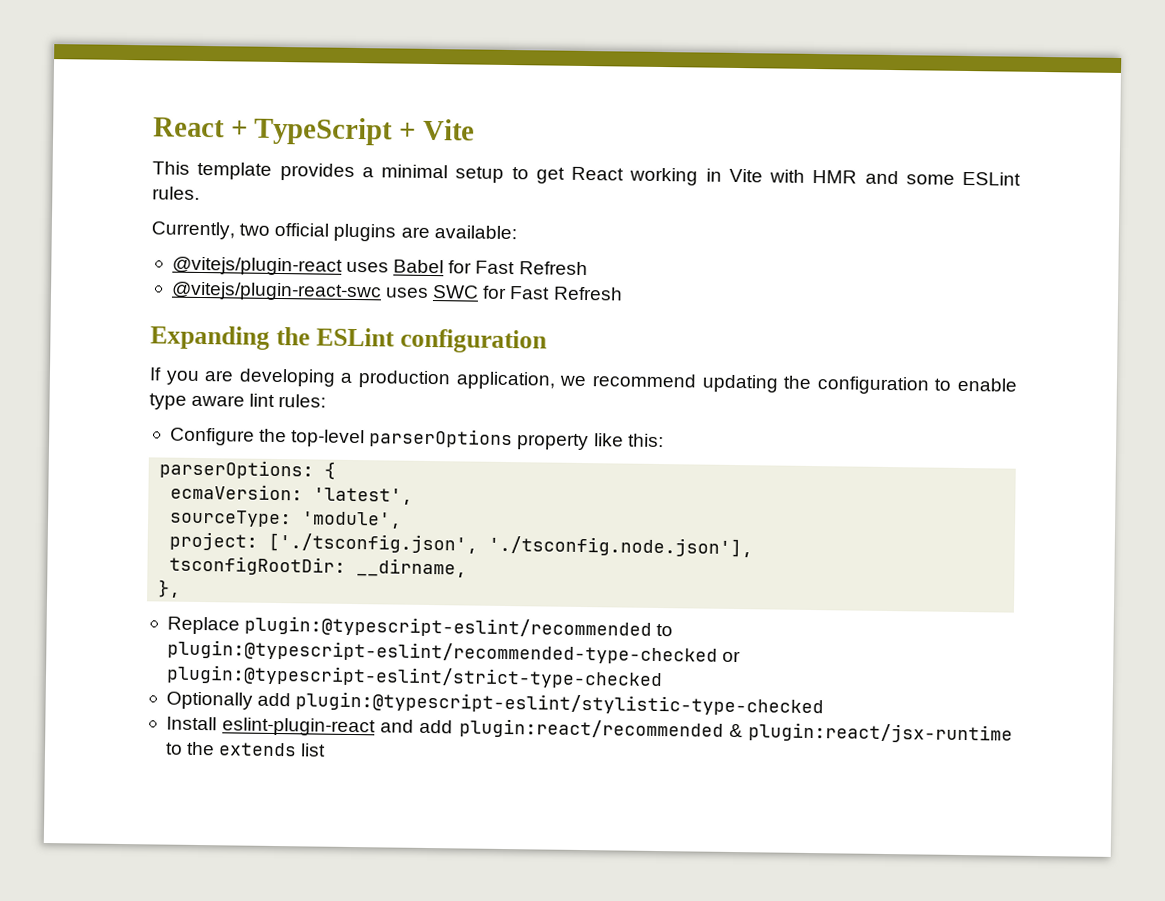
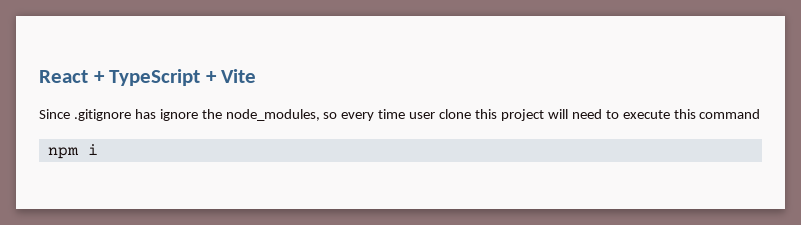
- This template provides a minimal setup to get React working in Vite with HMR and some ESLint rules.
- Currently, two official plugins are available:
- @vitejs/plugin-react uses Babel for Fast Refresh
- @vitejs/plugin-react-swc uses SWC for Fast Refresh
- Expanding the ESLint configuration
- If you are developing a production application, we recommend updating the configuration to enable type aware lint rules:
- Configure the top-level parserOptions property like this:
- parserOptions: {
- ecmaVersion: 'latest',
- sourceType: 'module',
- project: ['./tsconfig.json', './tsconfig.node.json'],
- tsconfigRootDir: __dirname,
- },
- Replace plugin:@typescript-eslint/recommended to plugin:@typescript-eslint/recommended-type-checked or plugin:@typescript-eslint/strict-type-checked
- Optionally add plugin:@typescript-eslint/stylistic-type-checked
- Install eslint-plugin-react and add plugin:react/recommended & plugin:react/jsx-runtime to the extends list
+ Since .gitignore has ignore the node_modules, so every time user clone this project will need to execute this command
+ npm i

